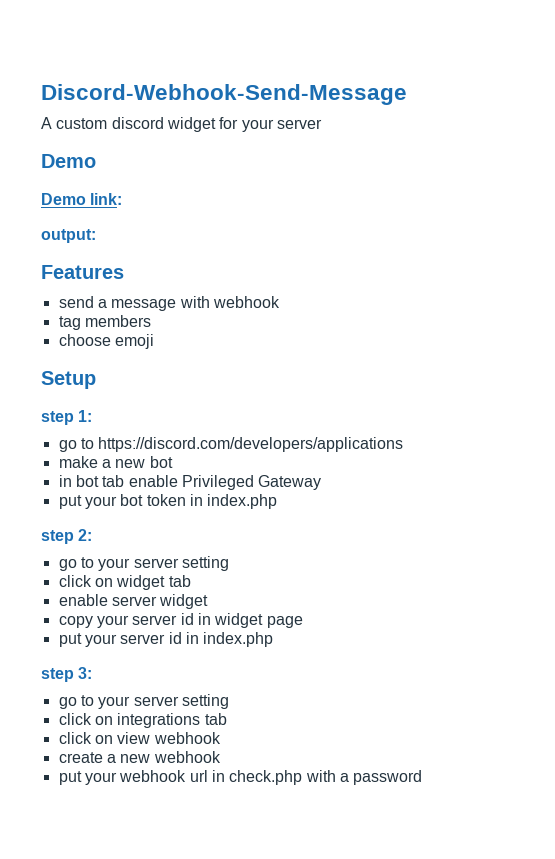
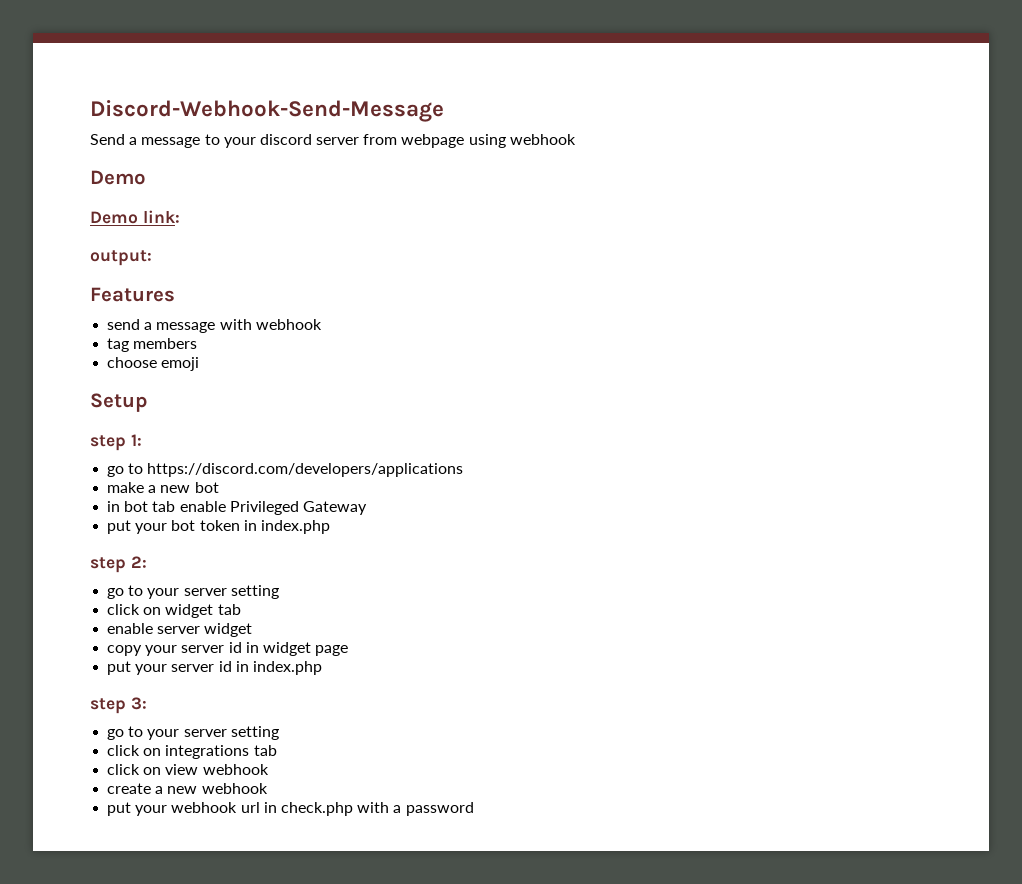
- A custom discord widget for your server
+ Send a message to your discord server from webpage using webhook

